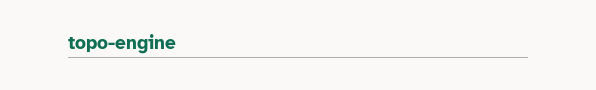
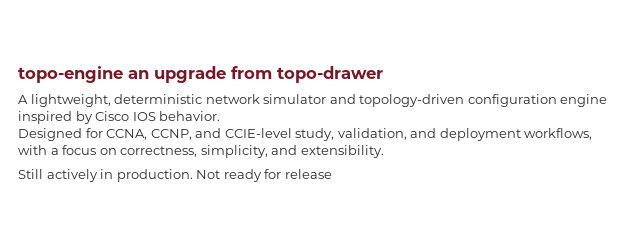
- topo-engine
+ topo-engine an upgrade from topo-drawer
+ A lightweight, deterministic network simulator and topology-driven configuration engine inspired by Cisco IOS behavior.
+ Designed for CCNA, CCNP, and CCIE-level study, validation, and deployment workflows, with a focus on correctness, simplicity, and extensibility.
+ Still actively in production. Not ready for release

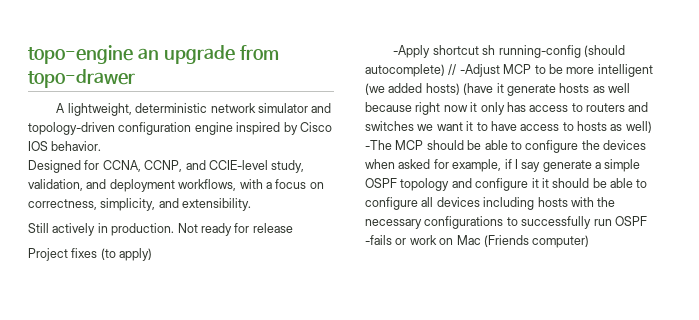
+ Project fixes (to apply)
+ -Apply shortcut sh running-config (should autocomplete) // -Adjust MCP to be more intelligent (we added hosts) (have it generate hosts as well because right now it only has access to routers and switches we want it to have access to hosts as well) -The MCP should be able to configure the devices when asked for example, if I say generate a simple OSPF topology and configure it it should be able to configure all devices including hosts with the necessary configurations to successfully run OSPF -fails or work on Mac (Friends computer)

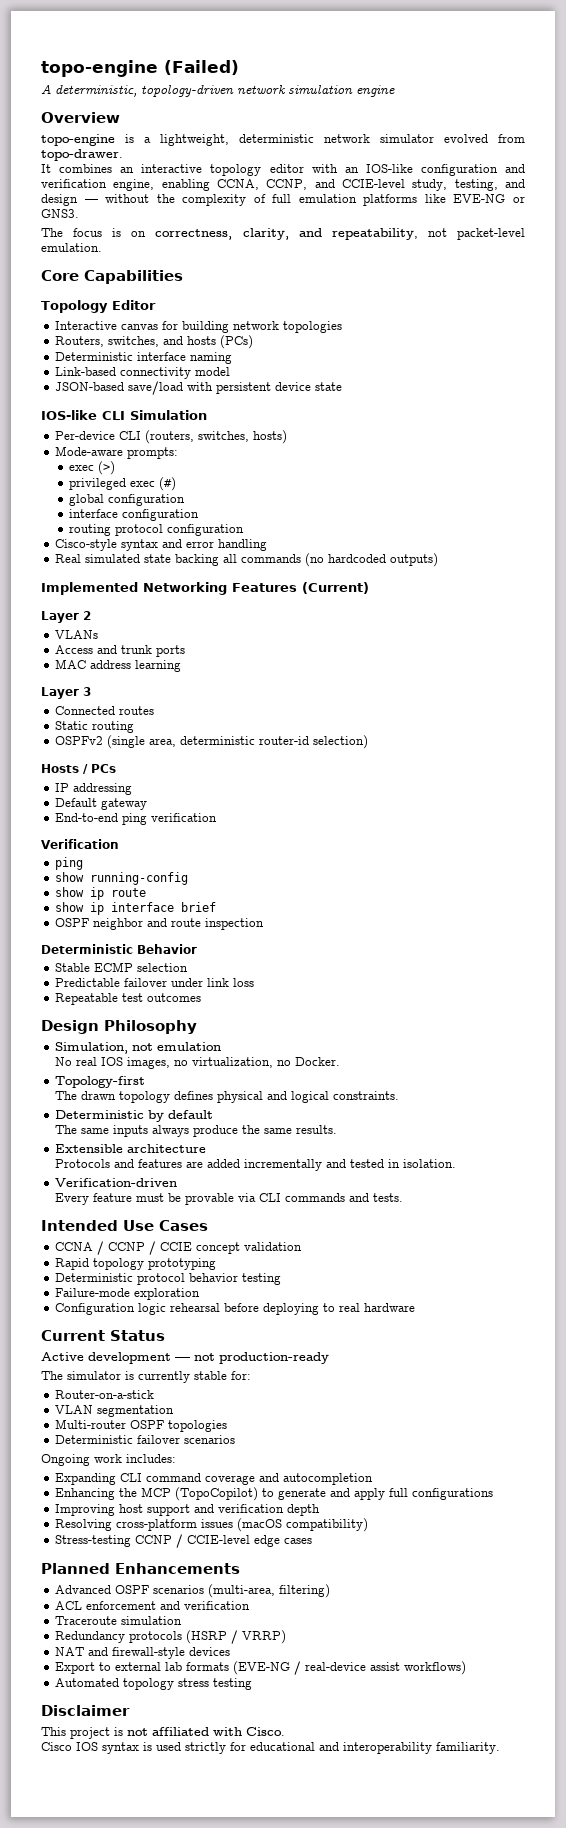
- topo-engine an upgrade from topo-drawer
- A lightweight, deterministic network simulator and topology-driven configuration engine inspired by Cisco IOS behavior.
- Designed for CCNA, CCNP, and CCIE-level study, validation, and deployment workflows, with a focus on correctness, simplicity, and extensibility.
- Still actively in production. Not ready for release
- Project fixes (to apply)
- -Apply shortcut sh running-config (should autocomplete) // -Adjust MCP to be more intelligent (we added hosts) (have it generate hosts as well because right now it only has access to routers and switches we want it to have access to hosts as well) -The MCP should be able to configure the devices when asked for example, if I say generate a simple OSPF topology and configure it it should be able to configure all devices including hosts with the necessary configurations to successfully run OSPF -fails or work on Mac (Friends computer)
+ topo-engine (Failed)
+ A deterministic, topology-driven network simulation engine
+ Overview
+ topo-engine is a lightweight, deterministic network simulator evolved from topo-drawer.
+ It combines an interactive topology editor with an IOS-like configuration and verification engine, enabling CCNA, CCNP, and CCIE-level study, testing, and design — without the complexity of full emulation platforms like EVE-NG or GNS3.
+ The focus is on correctness, clarity, and repeatability, not packet-level emulation.
+ Core Capabilities
+ Topology Editor
+ Interactive canvas for building network topologies
+ Routers, switches, and hosts (PCs)
+ Deterministic interface naming
+ Link-based connectivity model
+ JSON-based save/load with persistent device state
+ IOS-like CLI Simulation
+ Per-device CLI (routers, switches, hosts)
+ Mode-aware prompts:
+ exec (>)
+ privileged exec (#)
+ global configuration
+ interface configuration
+ routing protocol configuration
+ Cisco-style syntax and error handling
+ Real simulated state backing all commands (no hardcoded outputs)
+ Implemented Networking Features (Current)
+ Layer 2
+ VLANs
+ Access and trunk ports
+ MAC address learning
+ Layer 3
+ Connected routes
+ Static routing
+ OSPFv2 (single area, deterministic router-id selection)
+ Hosts / PCs
+ IP addressing
+ Default gateway
+ End-to-end ping verification
+ Verification
+ ping
+ show running-config
+ show ip route
+ show ip interface brief
+ OSPF neighbor and route inspection
+ Deterministic Behavior
+ Stable ECMP selection
+ Predictable failover under link loss
+ Repeatable test outcomes
+ Design Philosophy
+ Simulation, not emulation
+ No real IOS images, no virtualization, no Docker.
+ Topology-first
+ The drawn topology defines physical and logical constraints.
+ Deterministic by default
+ The same inputs always produce the same results.
+ Extensible architecture
+ Protocols and features are added incrementally and tested in isolation.
+ Verification-driven
+ Every feature must be provable via CLI commands and tests.
+ Intended Use Cases
+ CCNA / CCNP / CCIE concept validation
+ Rapid topology prototyping
+ Deterministic protocol behavior testing
+ Failure-mode exploration
+ Configuration logic rehearsal before deploying to real hardware
+ Current Status
+ Active development — not production-ready
+ The simulator is currently stable for:
+ Router-on-a-stick
+ VLAN segmentation
+ Multi-router OSPF topologies
+ Deterministic failover scenarios
+ Ongoing work includes:
+ Expanding CLI command coverage and autocompletion
+ Enhancing the MCP (TopoCopilot) to generate and apply full configurations
+ Improving host support and verification depth
+ Resolving cross-platform issues (macOS compatibility)
+ Stress-testing CCNP / CCIE-level edge cases
+ Planned Enhancements
+ Advanced OSPF scenarios (multi-area, filtering)
+ ACL enforcement and verification
+ Traceroute simulation
+ Redundancy protocols (HSRP / VRRP)
+ NAT and firewall-style devices
+ Export to external lab formats (EVE-NG / real-device assist workflows)
+ Automated topology stress testing
+ Disclaimer
+ This project is not affiliated with Cisco.
+ Cisco IOS syntax is used strictly for educational and interoperability familiarity.

